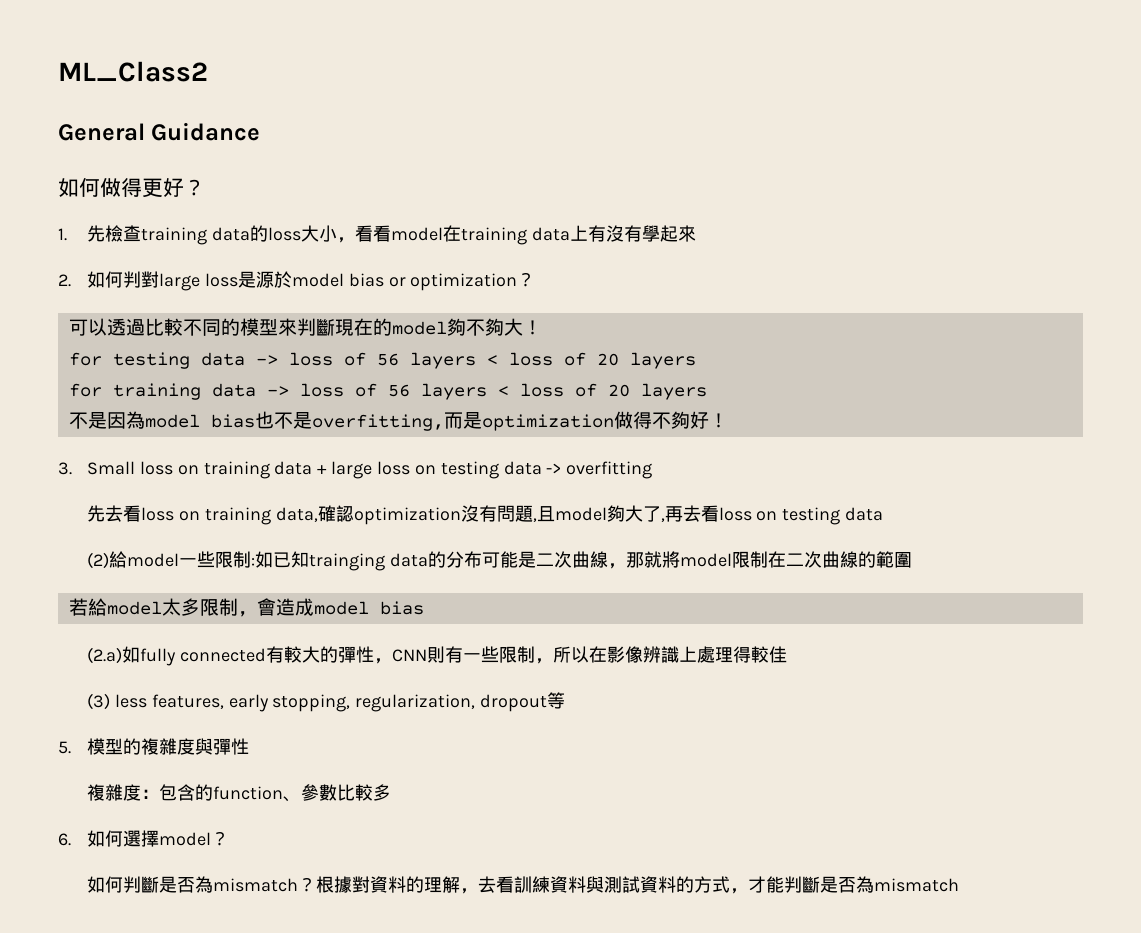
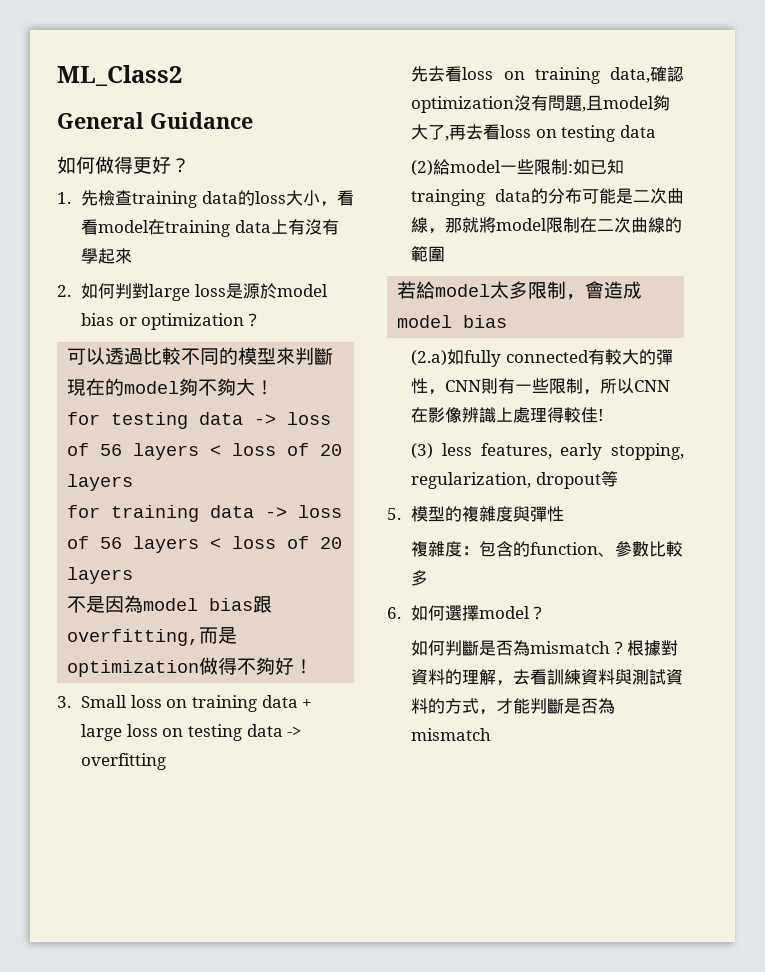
- 不是因為model bias也不是overfitting,而是optimization做得不夠好！
+ 不是因為model bias跟overfitting,而是optimization做得不夠好！
- (2.a)如fully connected有較大的彈性，CNN則有一些限制，所以在影像辨識上處理得較佳
+ (2.a)如fully connected有較大的彈性，CNN則有一些限制，所以CNN在影像辨識上處理得較佳!

